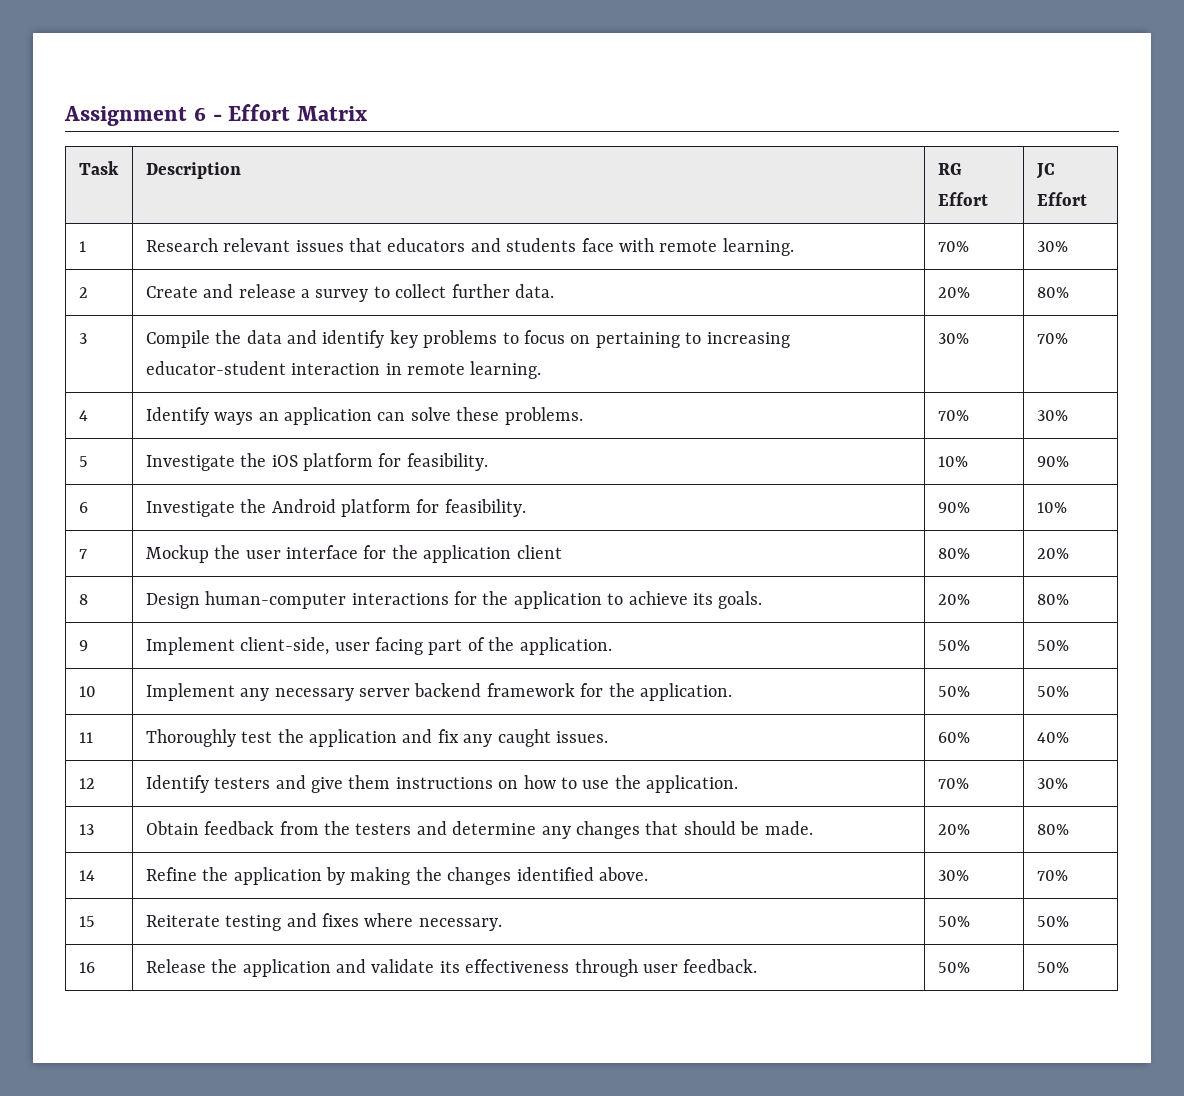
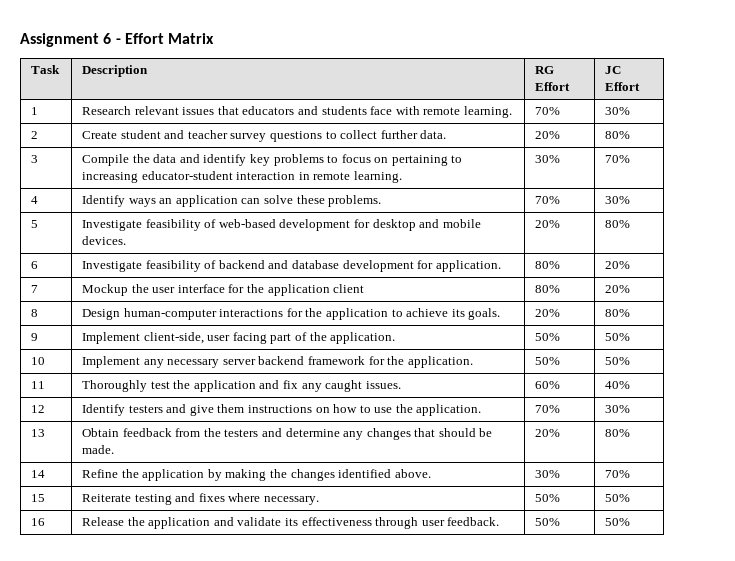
- 2 | Create and release a survey to collect further data. | 20% | 80%
+ 2 | Create student and teacher survey questions to collect further data. | 20% | 80%
- 5 | Investigate the iOS platform for feasibility. | 10% | 90%
- 6 | Investigate the Android platform for feasibility. | 90% | 10%
+ 5 | Investigate feasibility of web-based development for desktop and mobile devices. | 20% | 80%
+ 6 | Investigate feasibility of backend and database development for application. | 80% | 20%

